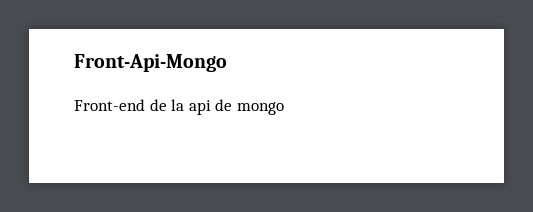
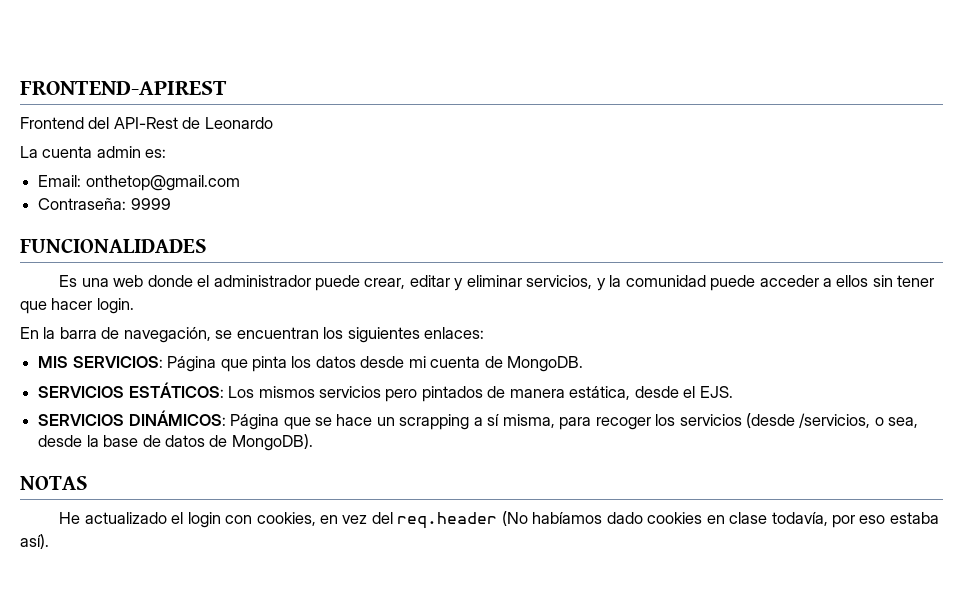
- Front-Api-Mongo
- Front-end de la api de mongo
+ FRONTEND-APIREST
+ Frontend del API-Rest de Leonardo
+ La cuenta admin es:
+ Email: onthetop@gmail.com
+ Contraseña: 9999
+ FUNCIONALIDADES
+ Es una web donde el administrador puede crear, editar y eliminar servicios, y la comunidad puede acceder a ellos sin tener que hacer login.
+ En la barra de navegación, se encuentran los siguientes enlaces:
+ MIS SERVICIOS: Página que pinta los datos desde mi cuenta de MongoDB.
+ SERVICIOS ESTÁTICOS: Los mismos servicios pero pintados de manera estática, desde el EJS.
+ SERVICIOS DINÁMICOS: Página que se hace un scrapping a sí misma, para recoger los servicios (desde /servicios, o sea, desde la base de datos de MongoDB).
+ NOTAS
+ He actualizado el login con cookies, en vez del req.header (No habíamos dado cookies en clase todavía, por eso estaba así).

